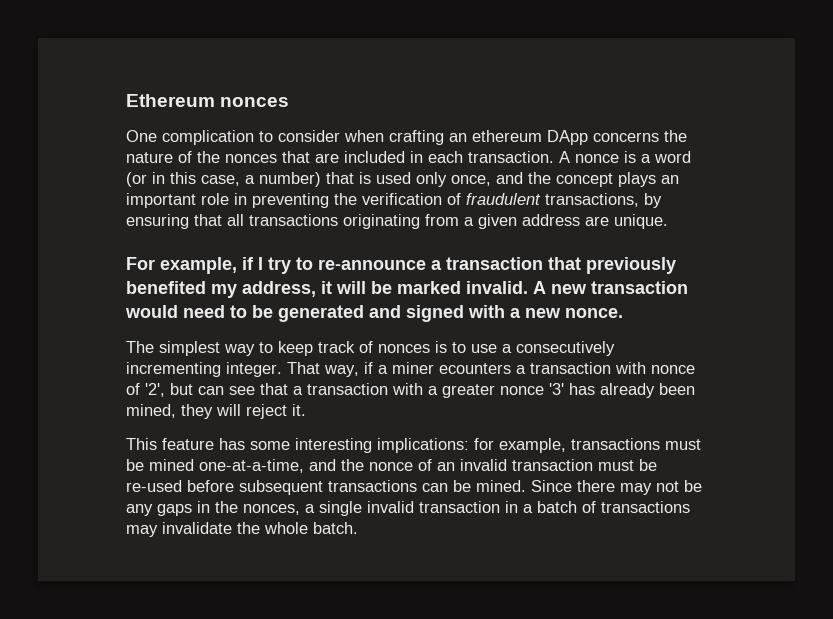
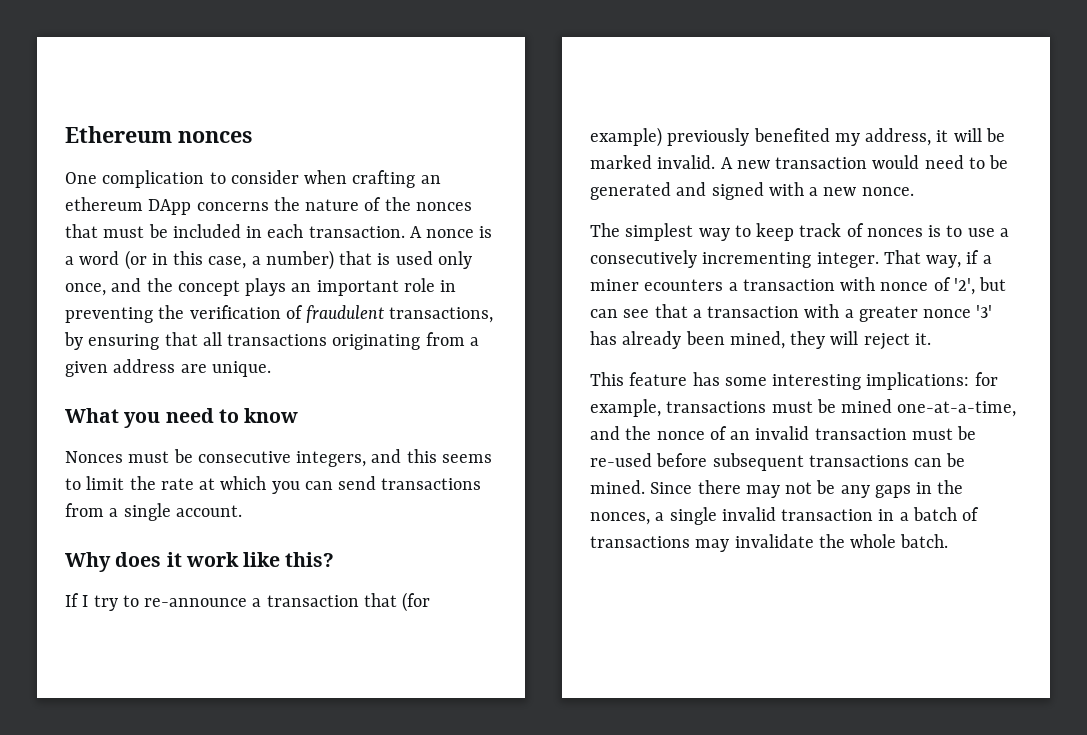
- One complication to consider when crafting an ethereum DApp concerns the nature of the nonces that are included in each transaction.
+ One complication to consider when crafting an ethereum DApp concerns the nature of the nonces that must be included in each transaction.
- For example, if I try to re-announce a transaction that previously benefited my address, it will be marked invalid.
+ What you need to know
+ Nonces must be consecutive integers, and this seems to limit the rate at which you can send transactions from a single account.
+ Why does it work like this?
+ If I try to re-announce a transaction that (for example) previously benefited my address, it will be marked invalid.

